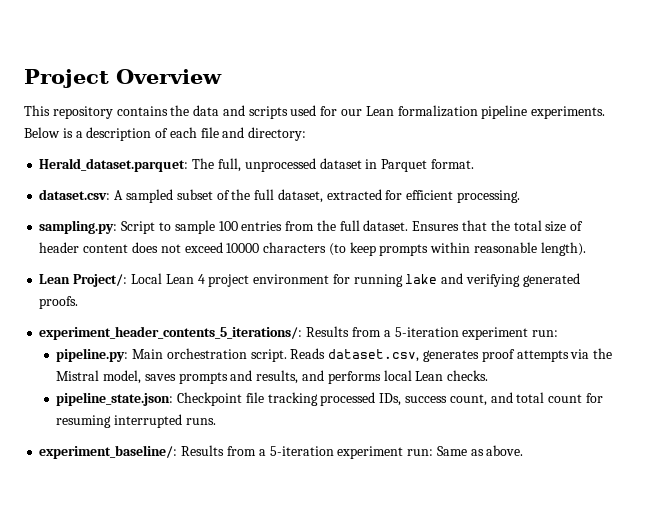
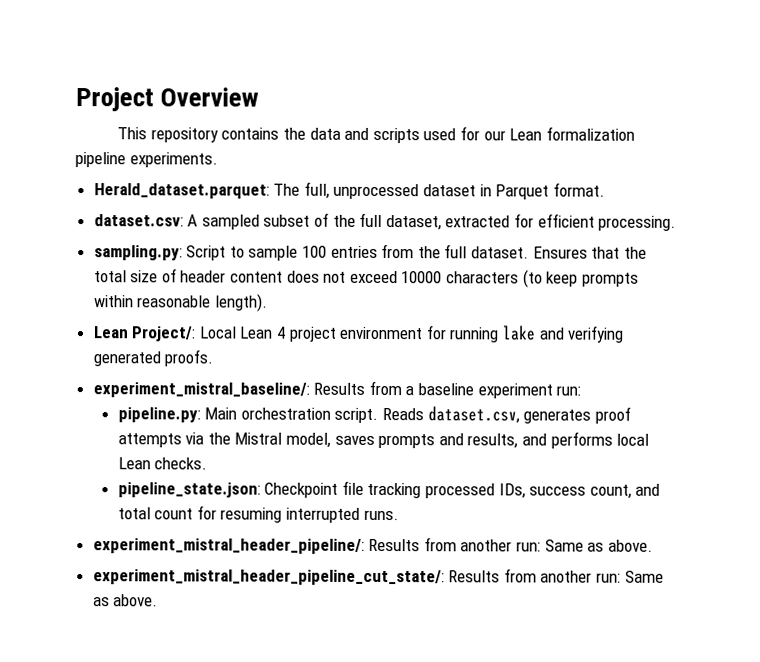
- Below is a description of each file and directory:
- experiment_header_contents_5_iterations/: Results from a 5-iteration experiment run:
+ experiment_mistral_baseline/: Results from a baseline experiment run:
- experiment_baseline/: Results from a 5-iteration experiment run: Same as above.
+ experiment_mistral_header_pipeline/: Results from another run: Same as above.
+ experiment_mistral_header_pipeline_cut_state/: Results from another run: Same as above.

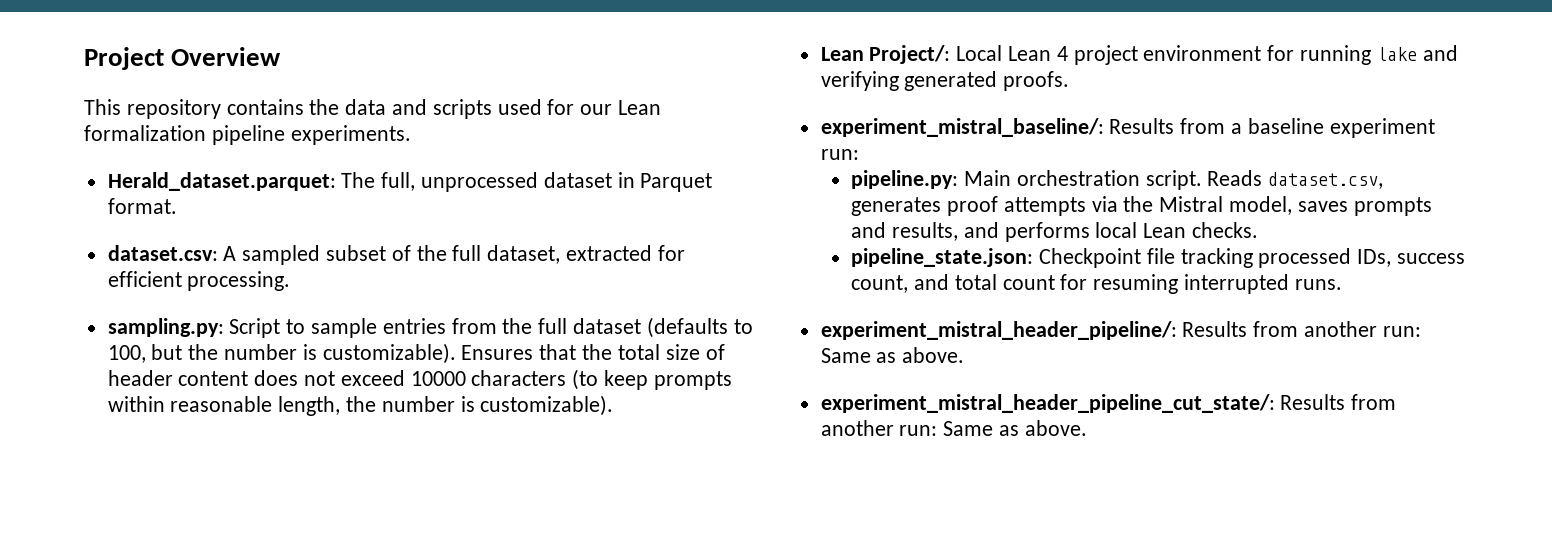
- sampling.py: Script to sample 100 entries from the full dataset.
+ sampling.py: Script to sample entries from the full dataset (defaults to 100, but the number is customizable).
- Ensures that the total size of header content does not exceed 10000 characters (to keep prompts within reasonable length).
+ Ensures that the total size of header content does not exceed 10000 characters (to keep prompts within reasonable length, the number is customizable).

